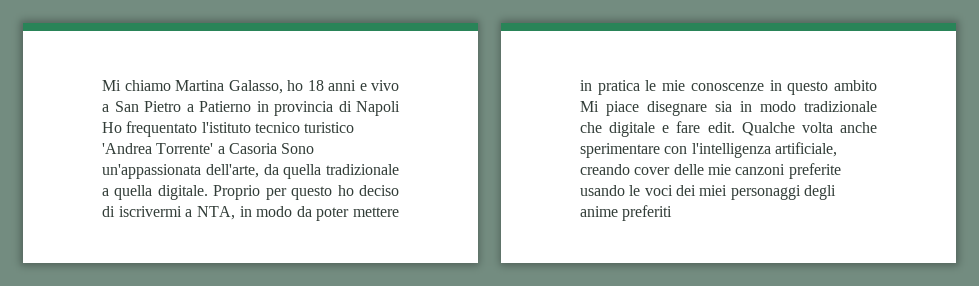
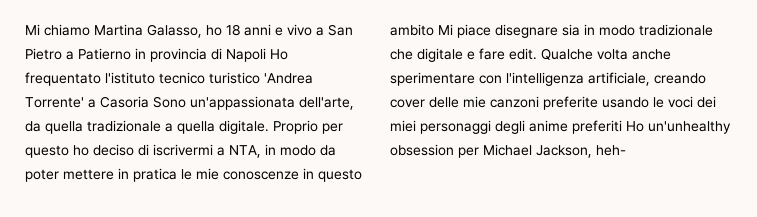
- Qualche volta anche sperimentare con l'intelligenza artificiale, creando cover delle mie canzoni preferite usando le voci dei miei personaggi degli anime preferiti
+ Qualche volta anche sperimentare con l'intelligenza artificiale, creando cover delle mie canzoni preferite usando le voci dei miei personaggi degli anime preferiti Ho un'unhealthy obsession per Michael Jackson, heh-

